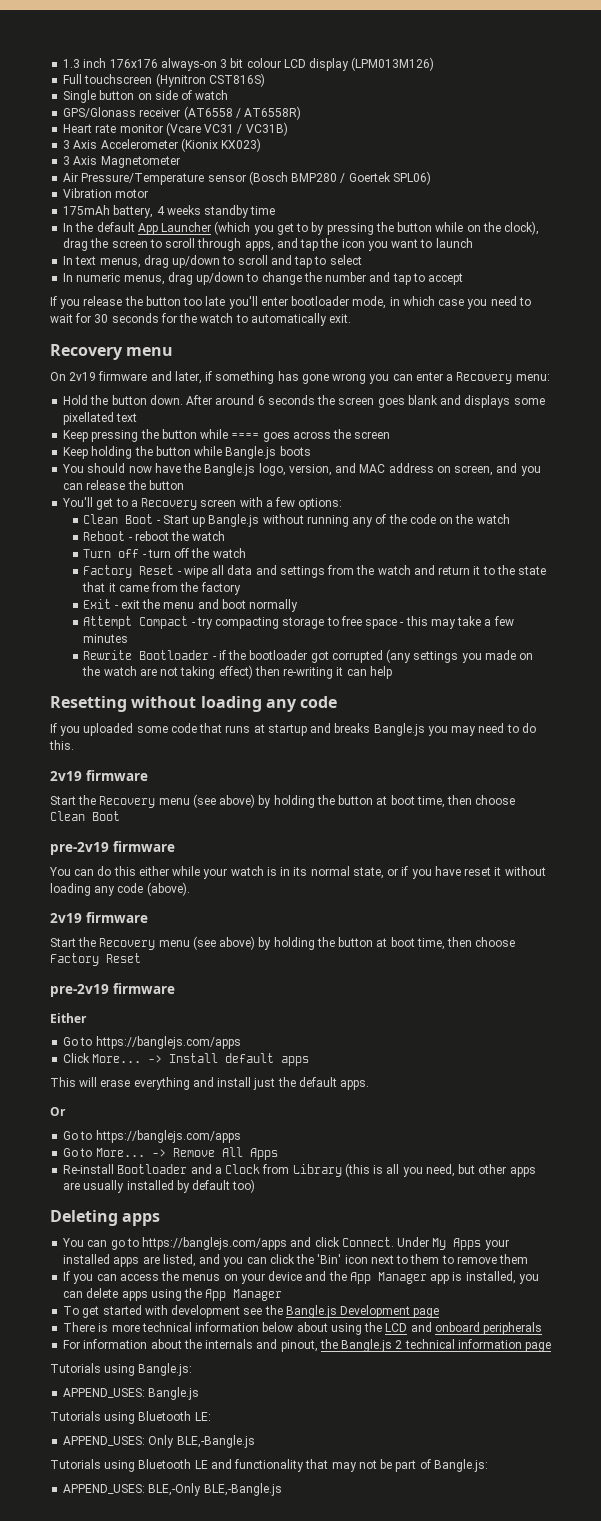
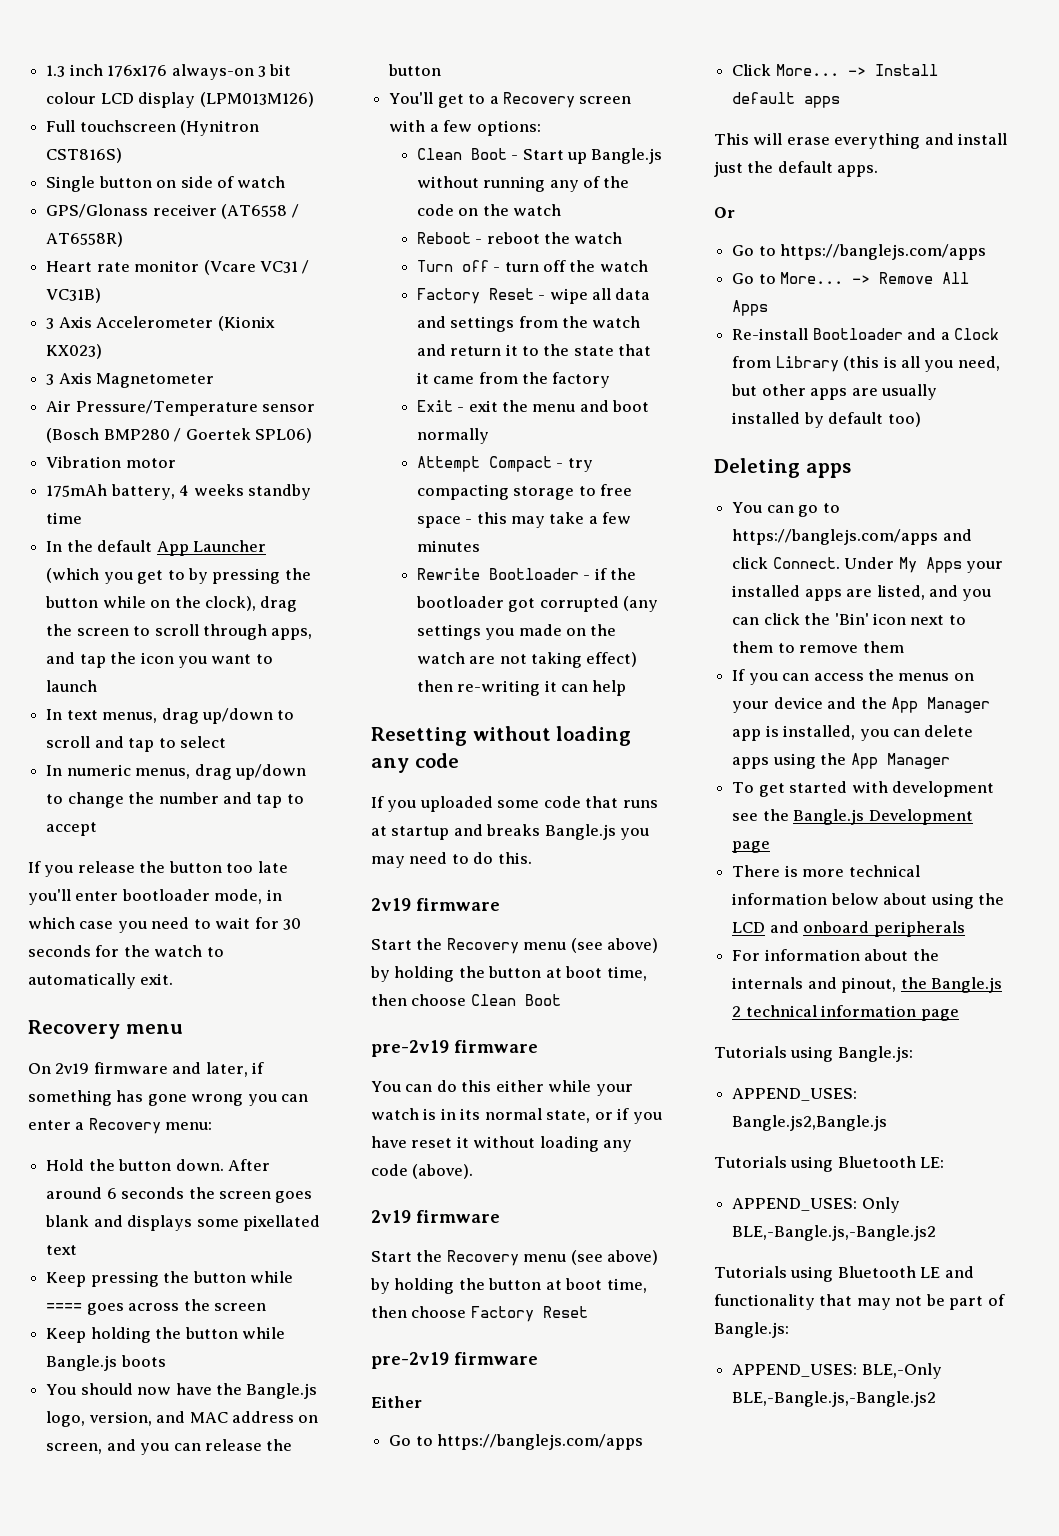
- APPEND_USES: Bangle.js
+ APPEND_USES: Bangle.js2,Bangle.js
- APPEND_USES: Only BLE,-Bangle.js
+ APPEND_USES: Only BLE,-Bangle.js,-Bangle.js2
- APPEND_USES: BLE,-Only BLE,-Bangle.js
+ APPEND_USES: BLE,-Only BLE,-Bangle.js,-Bangle.js2

